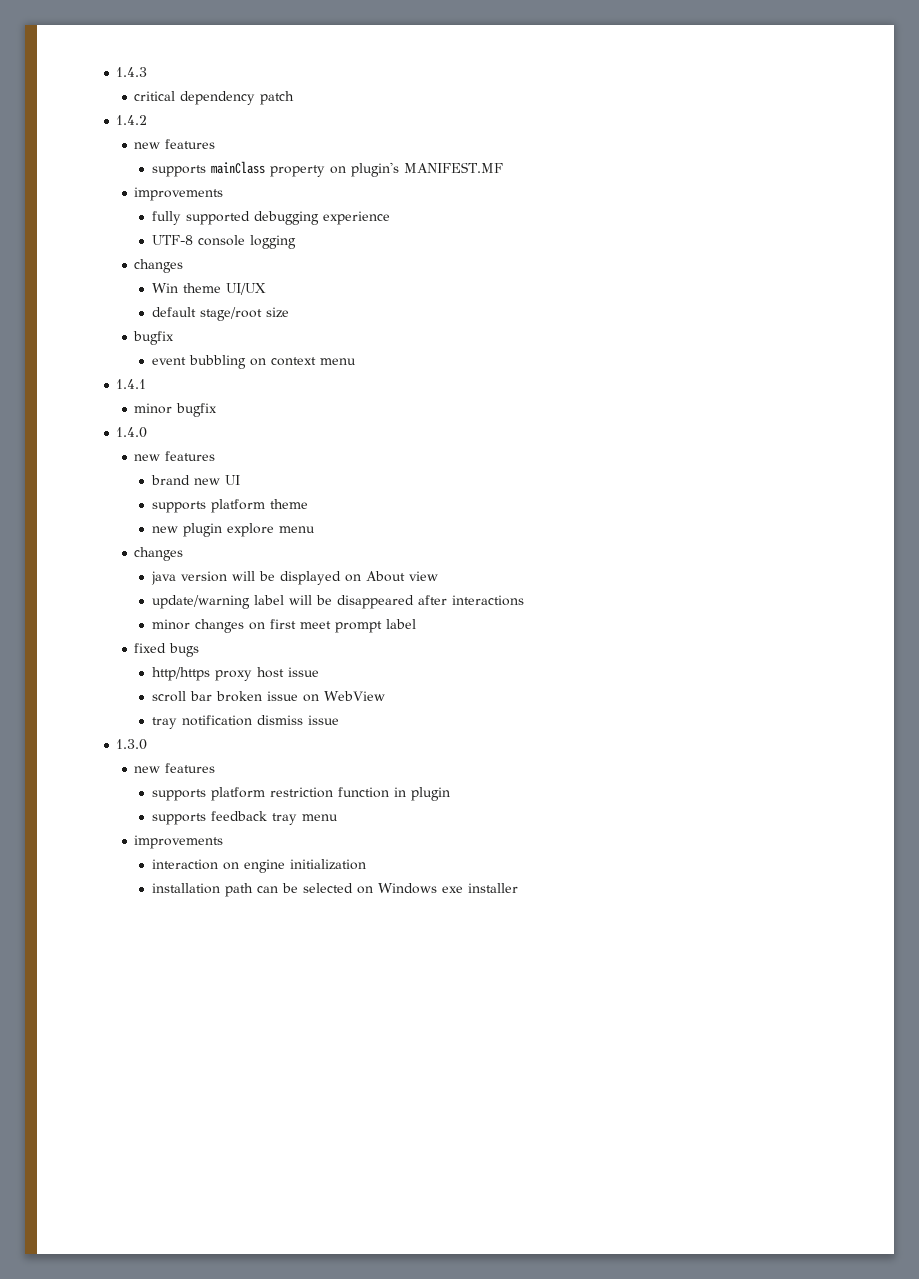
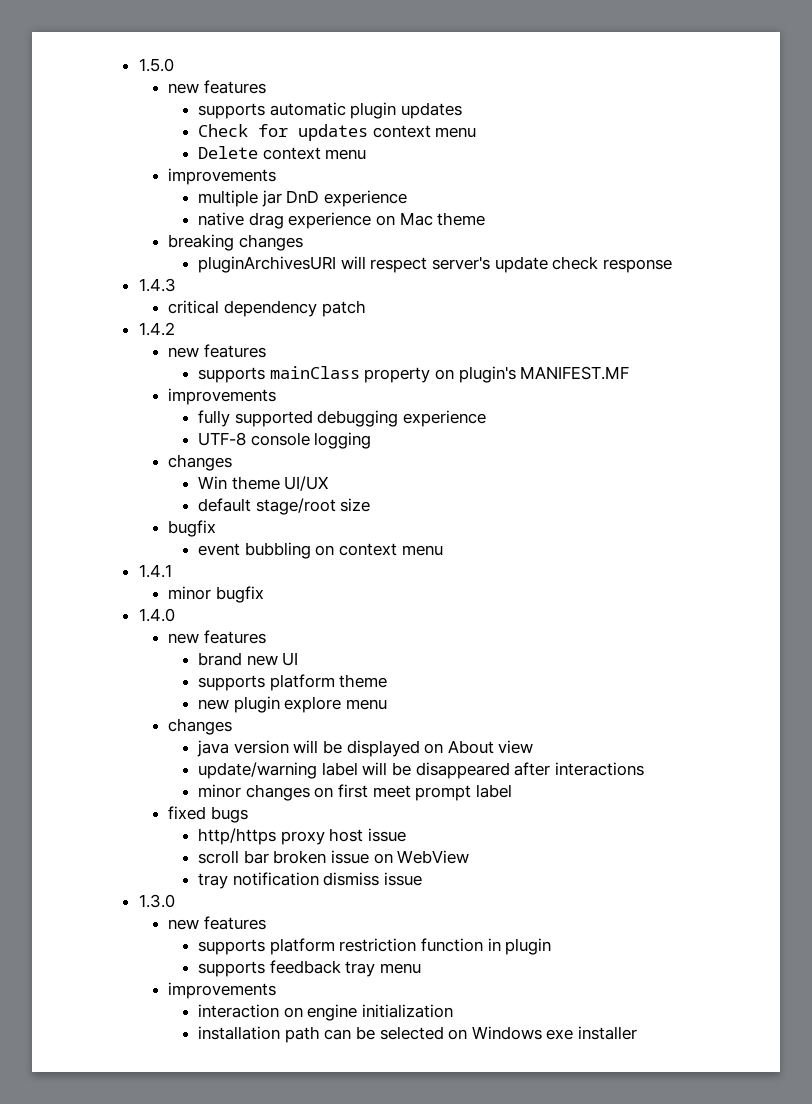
+ 1.5.0
+ new features
+ supports automatic plugin updates
+ Check for updates context menu
+ Delete context menu
+ improvements
+ multiple jar DnD experience
+ native drag experience on Mac theme
+ breaking changes
+ pluginArchivesURI will respect server's update check response

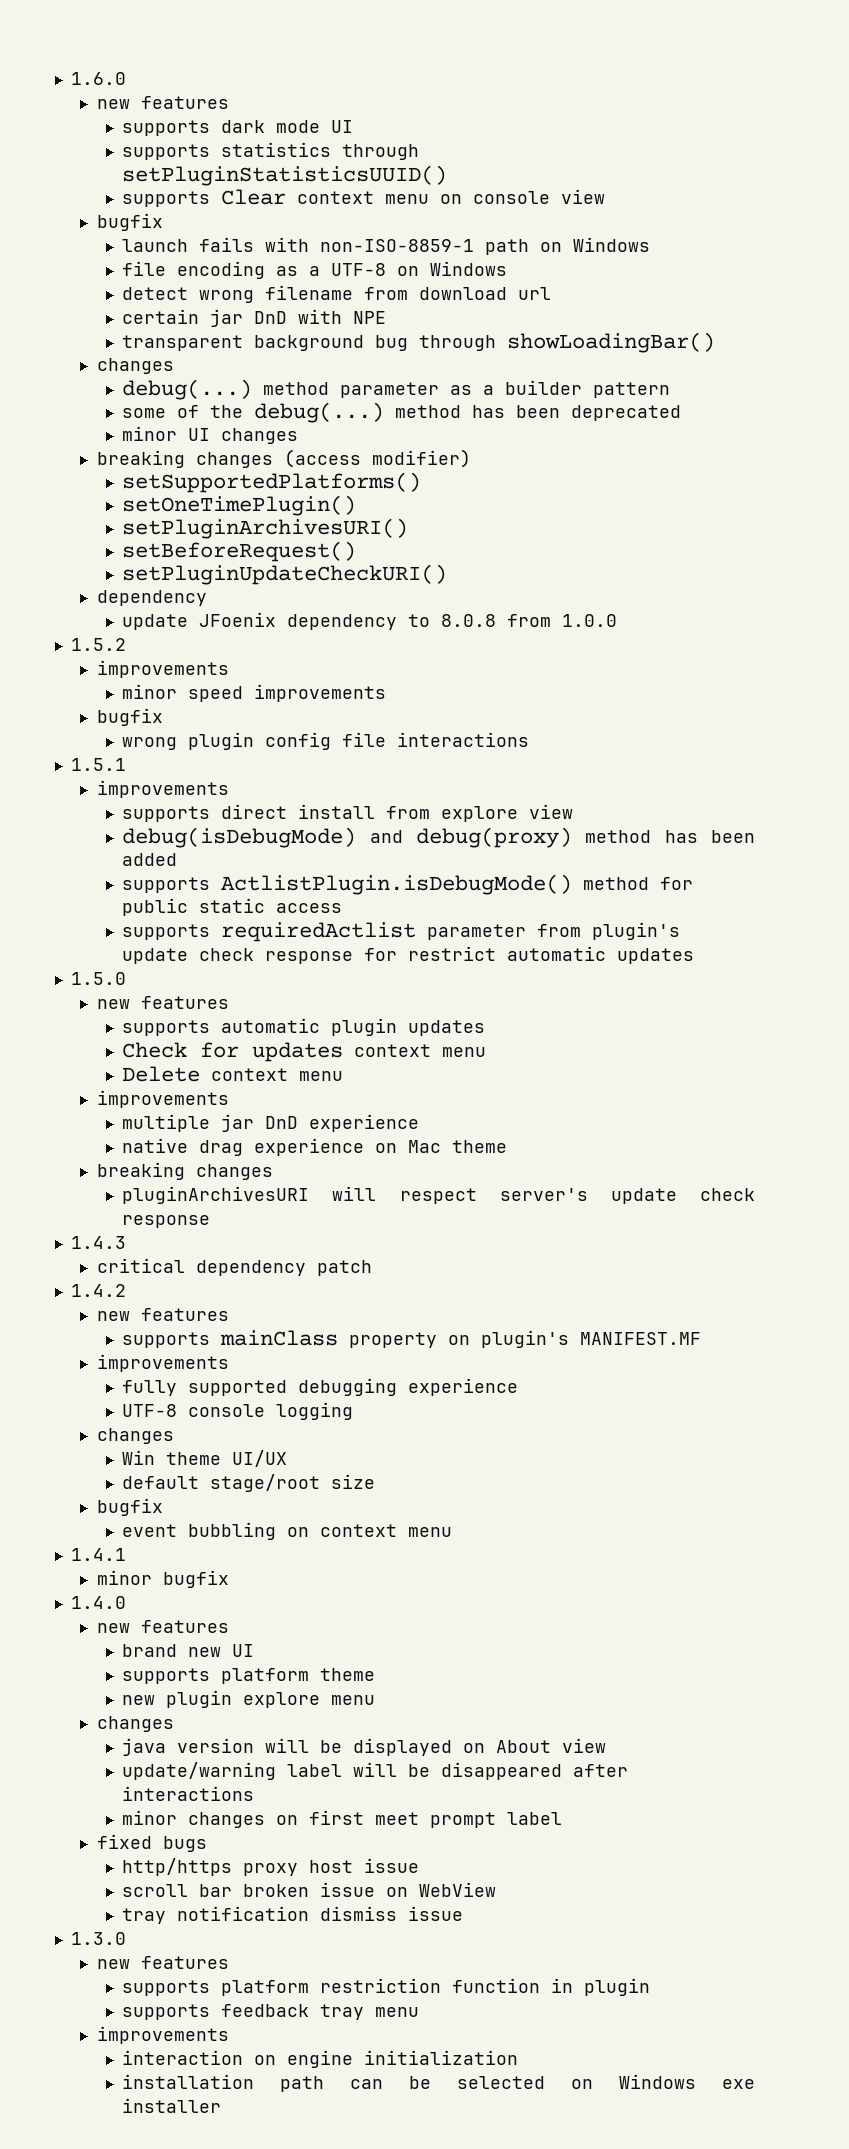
+ 1.6.0
+ new features
+ supports dark mode UI
+ supports statistics through setPluginStatisticsUUID()
+ supports Clear context menu on console view
+ bugfix
+ launch fails with non-ISO-8859-1 path on Windows
+ file encoding as a UTF-8 on Windows
+ detect wrong filename from download url
+ certain jar DnD with NPE
+ transparent background bug through showLoadingBar()
+ changes
+ debug(...) method parameter as a builder pattern
+ some of the debug(...) method has been deprecated
+ minor UI changes
+ breaking changes (access modifier)
+ setSupportedPlatforms()
+ setOneTimePlugin()
+ setPluginArchivesURI()
+ setBeforeRequest()
+ setPluginUpdateCheckURI()
+ dependency
+ update JFoenix dependency to 8.0.8 from 1.0.0
+ 1.5.2
+ improvements
+ minor speed improvements
+ bugfix
+ wrong plugin config file interactions
+ 1.5.1
+ improvements
+ supports direct install from explore view
+ debug(isDebugMode) and debug(proxy) method has been added
+ supports ActlistPlugin.isDebugMode() method for public static access
+ supports requiredActlist parameter from plugin's update check response for restrict automatic updates

